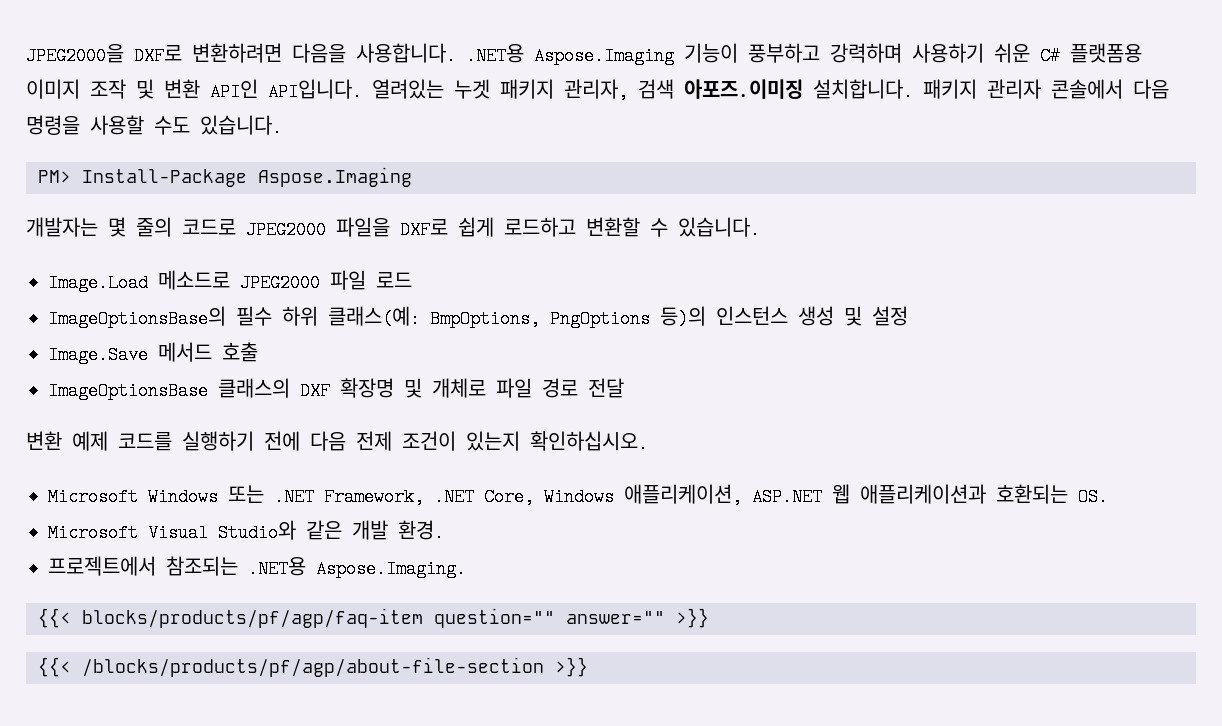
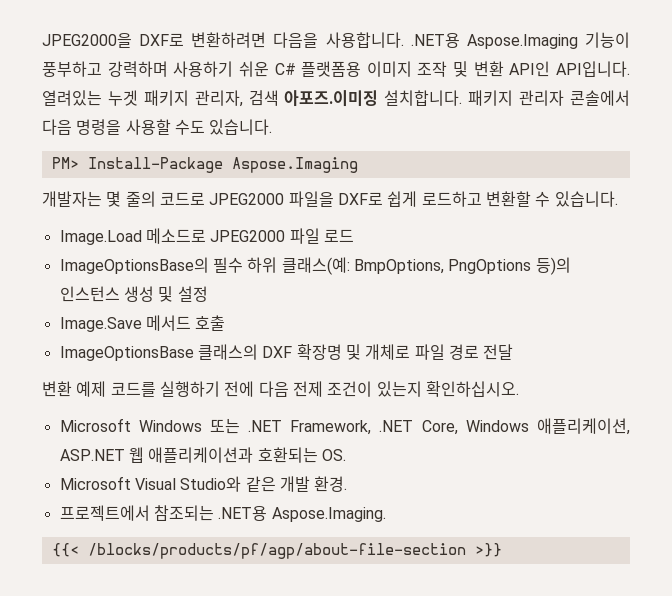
- {{< blocks/products/pf/agp/faq-item question="" answer="" >}}

